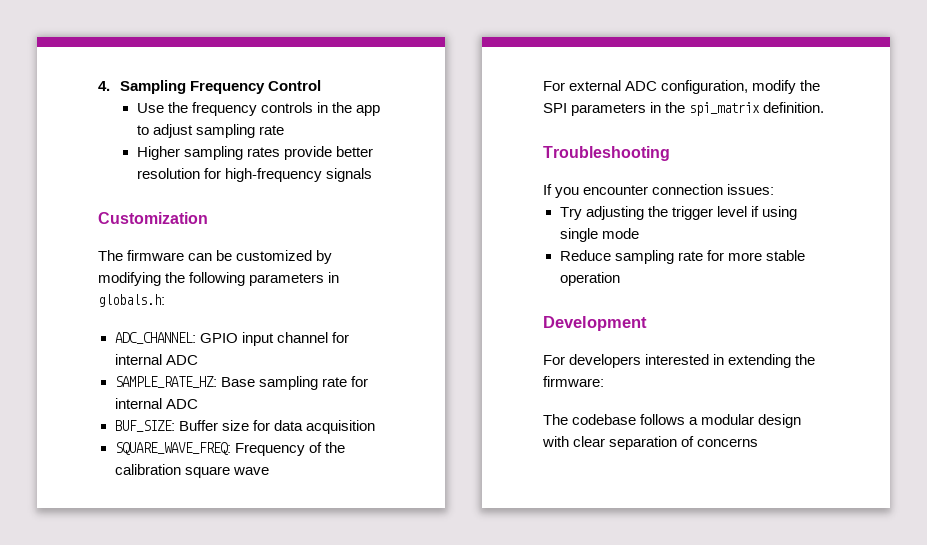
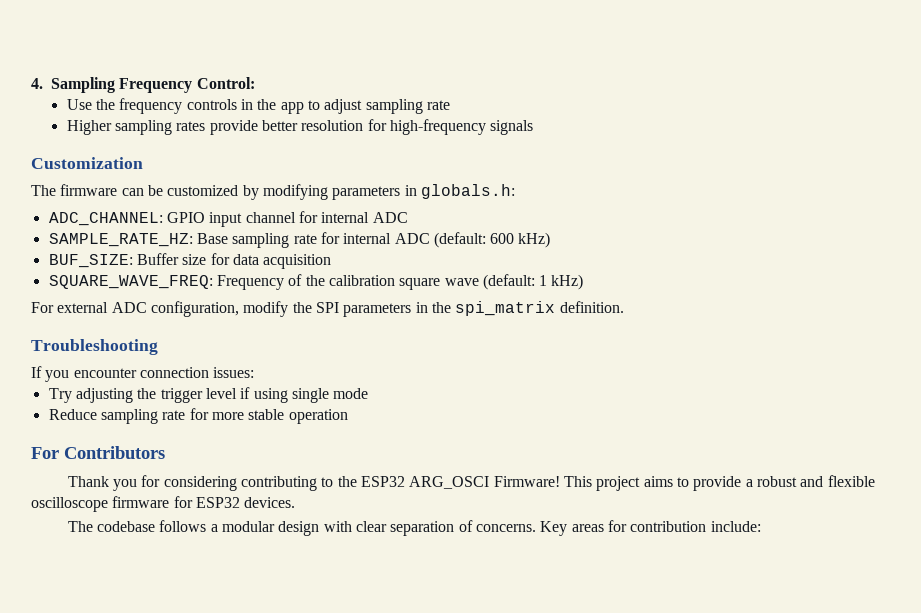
- 4. Sampling Frequency Control
+ 4. Sampling Frequency Control:
- The firmware can be customized by modifying the following parameters in globals.h:
+ The firmware can be customized by modifying parameters in globals.h:
- SAMPLE_RATE_HZ: Base sampling rate for internal ADC
+ SAMPLE_RATE_HZ: Base sampling rate for internal ADC (default: 600 kHz)
- SQUARE_WAVE_FREQ: Frequency of the calibration square wave
+ SQUARE_WAVE_FREQ: Frequency of the calibration square wave (default: 1 kHz)
- Development
- For developers interested in extending the firmware:
+ For Contributors
+ Thank you for considering contributing to the ESP32 ARG_OSCI Firmware! This project aims to provide a robust and flexible oscilloscope firmware for ESP32 devices.
- The codebase follows a modular design with clear separation of concerns
+ The codebase follows a modular design with clear separation of concerns. Key areas for contribution include:

